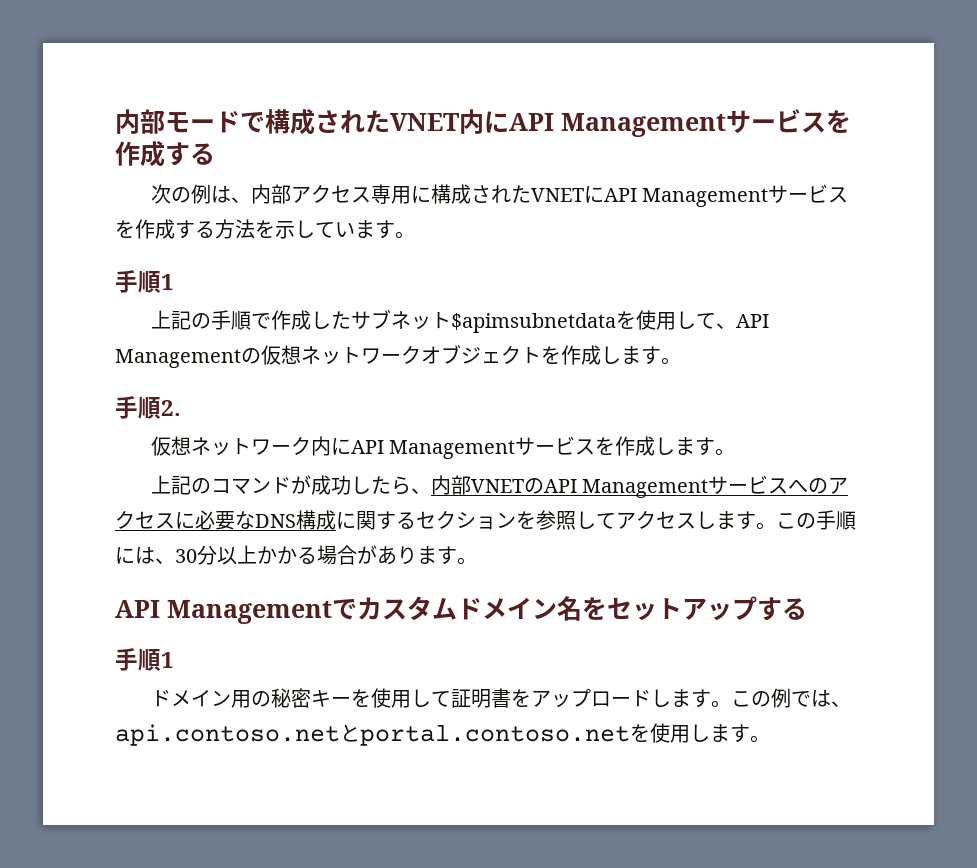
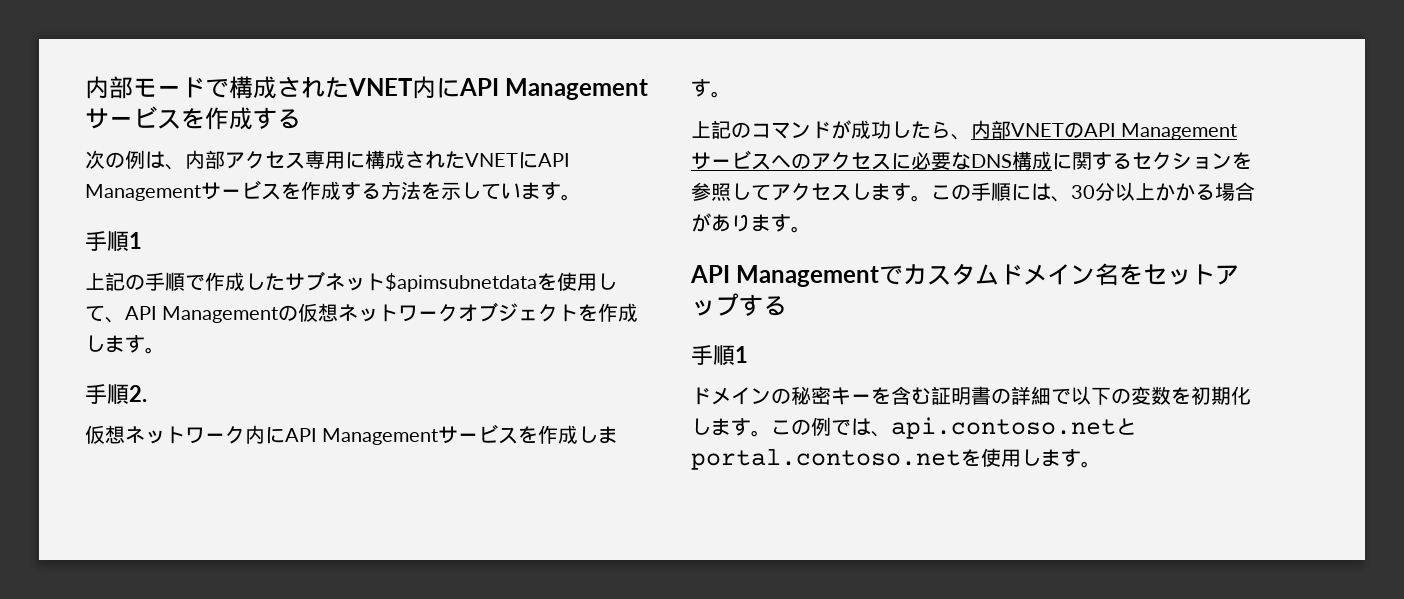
- ドメイン用の秘密キーを使用して証明書をアップロードします。
+ ドメインの秘密キーを含む証明書の詳細で以下の変数を初期化します。

